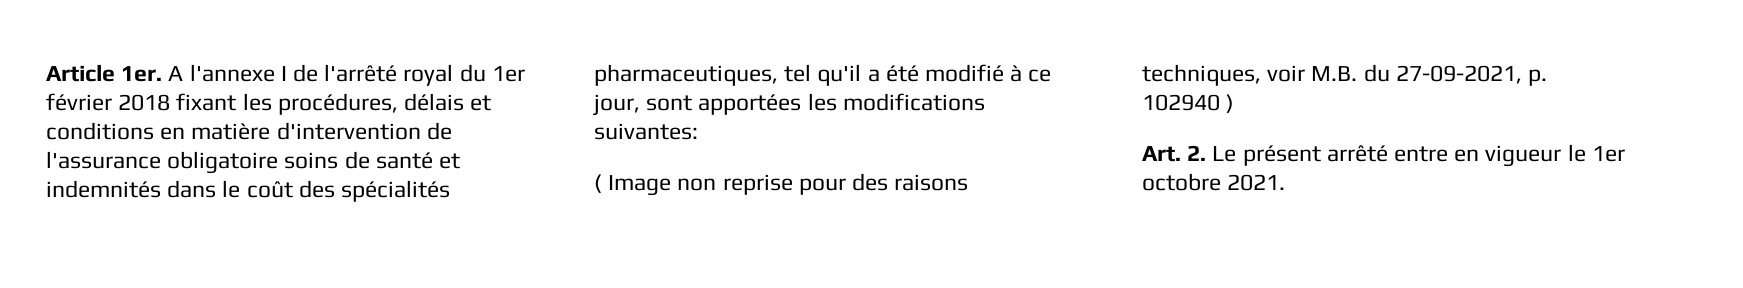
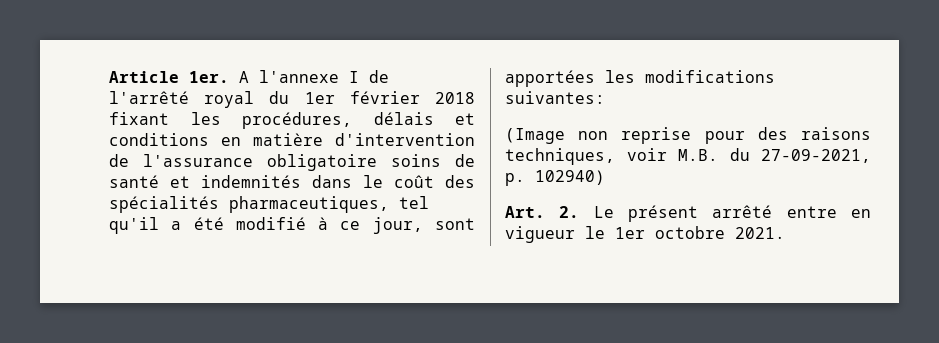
- ( Image non reprise pour des raisons techniques, voir M.B. du 27-09-2021, p. 102940 )
+ (Image non reprise pour des raisons techniques, voir M.B. du 27-09-2021, p. 102940)

